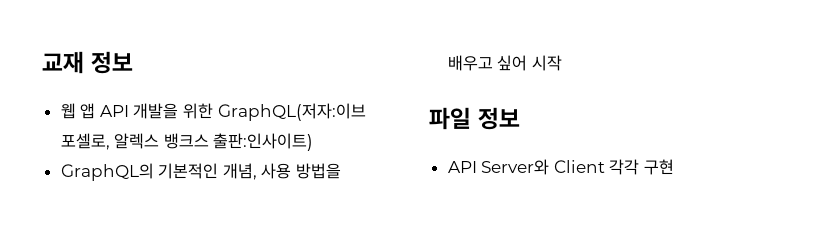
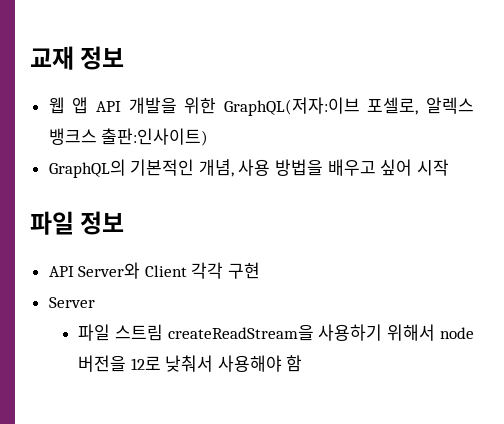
+ Server
+ 파일 스트림 createReadStream을 사용하기 위해서 node 버전을 12로 낮춰서 사용해야 함

